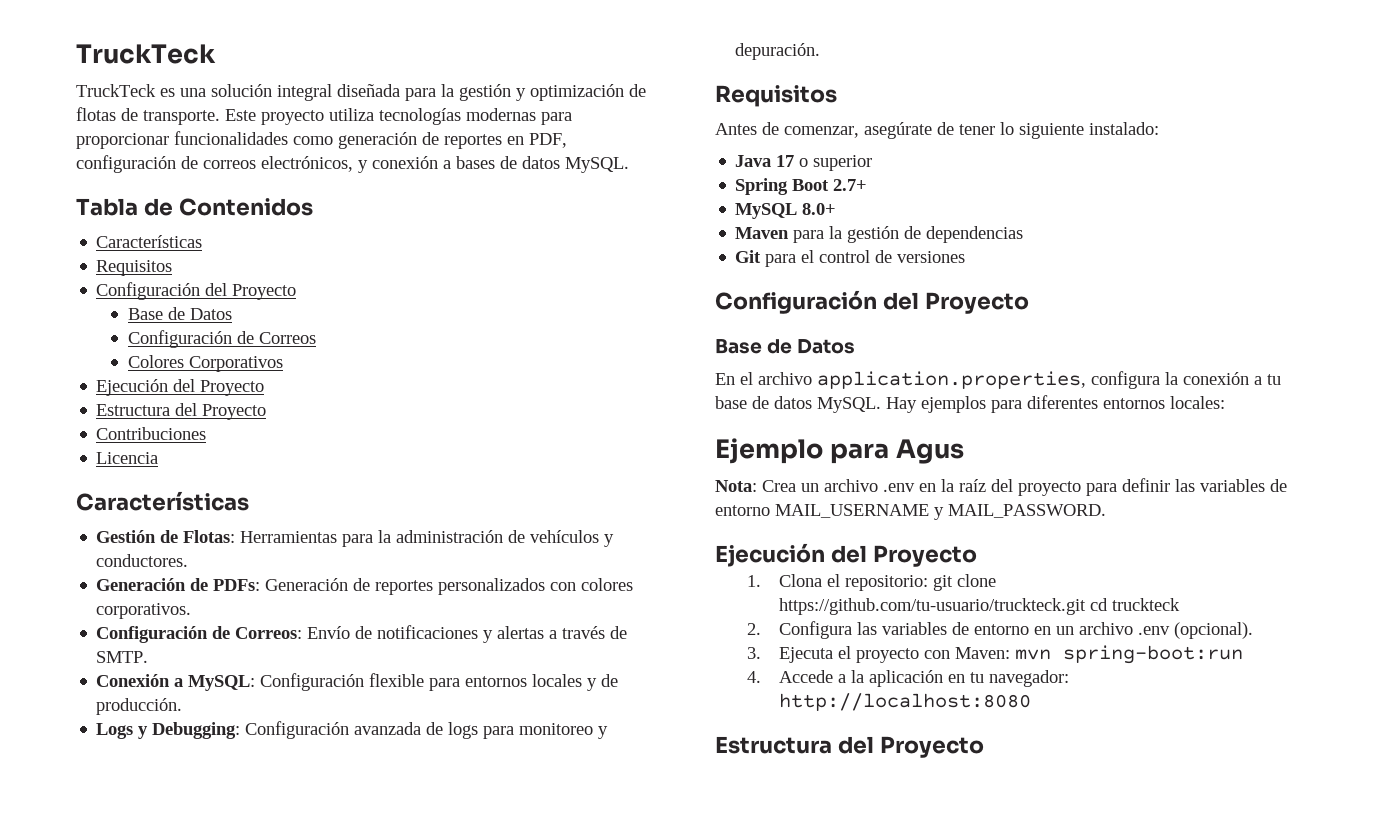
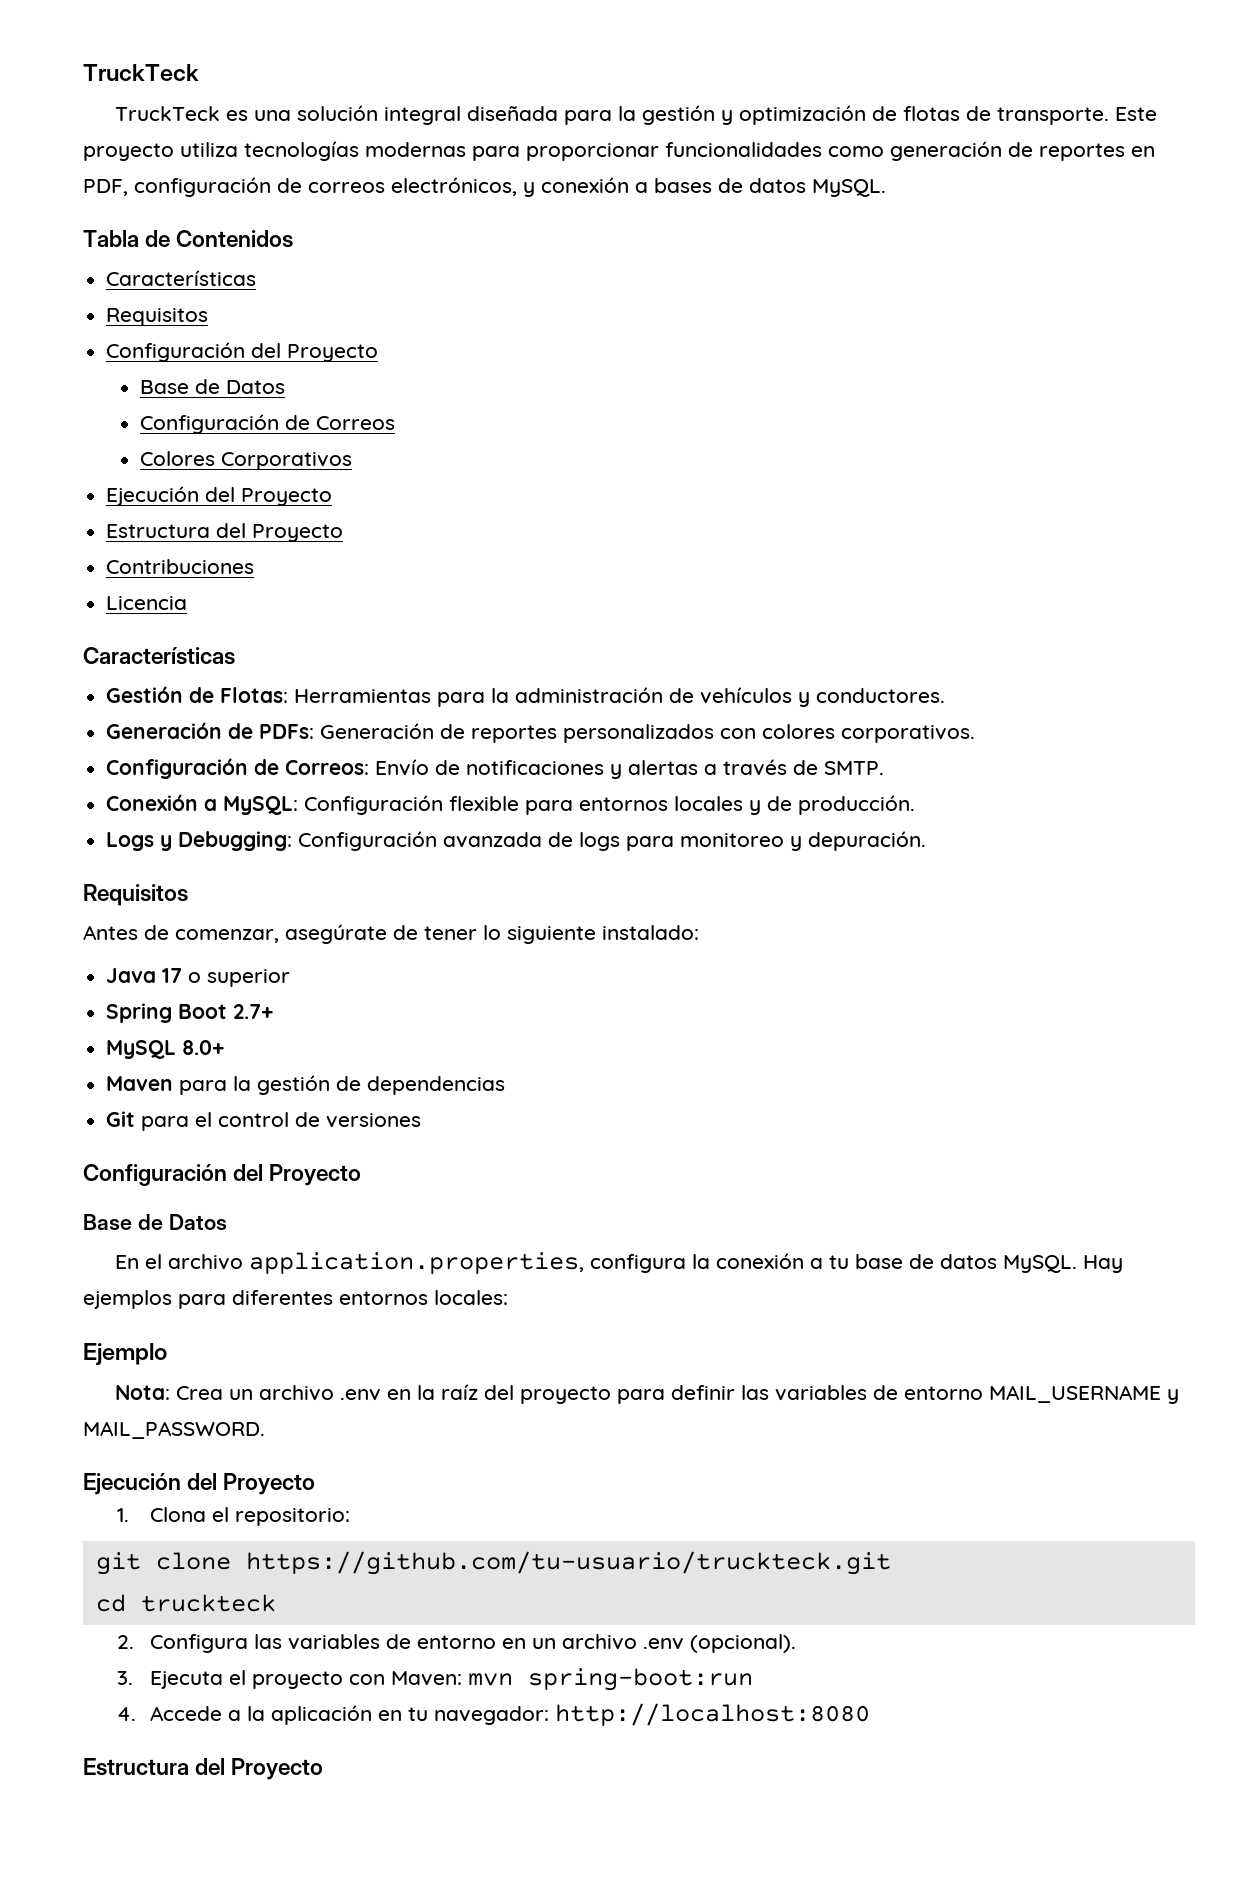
- Ejemplo para Agus
+ Ejemplo
- 1. Clona el repositorio: git clone https://github.com/tu-usuario/truckteck.git cd truckteck
+ 1. Clona el repositorio:
+ git clone https://github.com/tu-usuario/truckteck.git
+ cd truckteck

